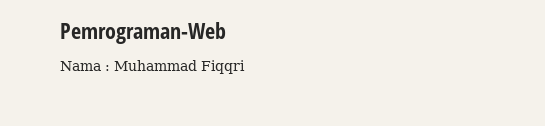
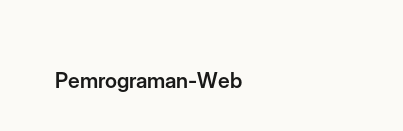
- Nama : Muhammad Fiqqri

